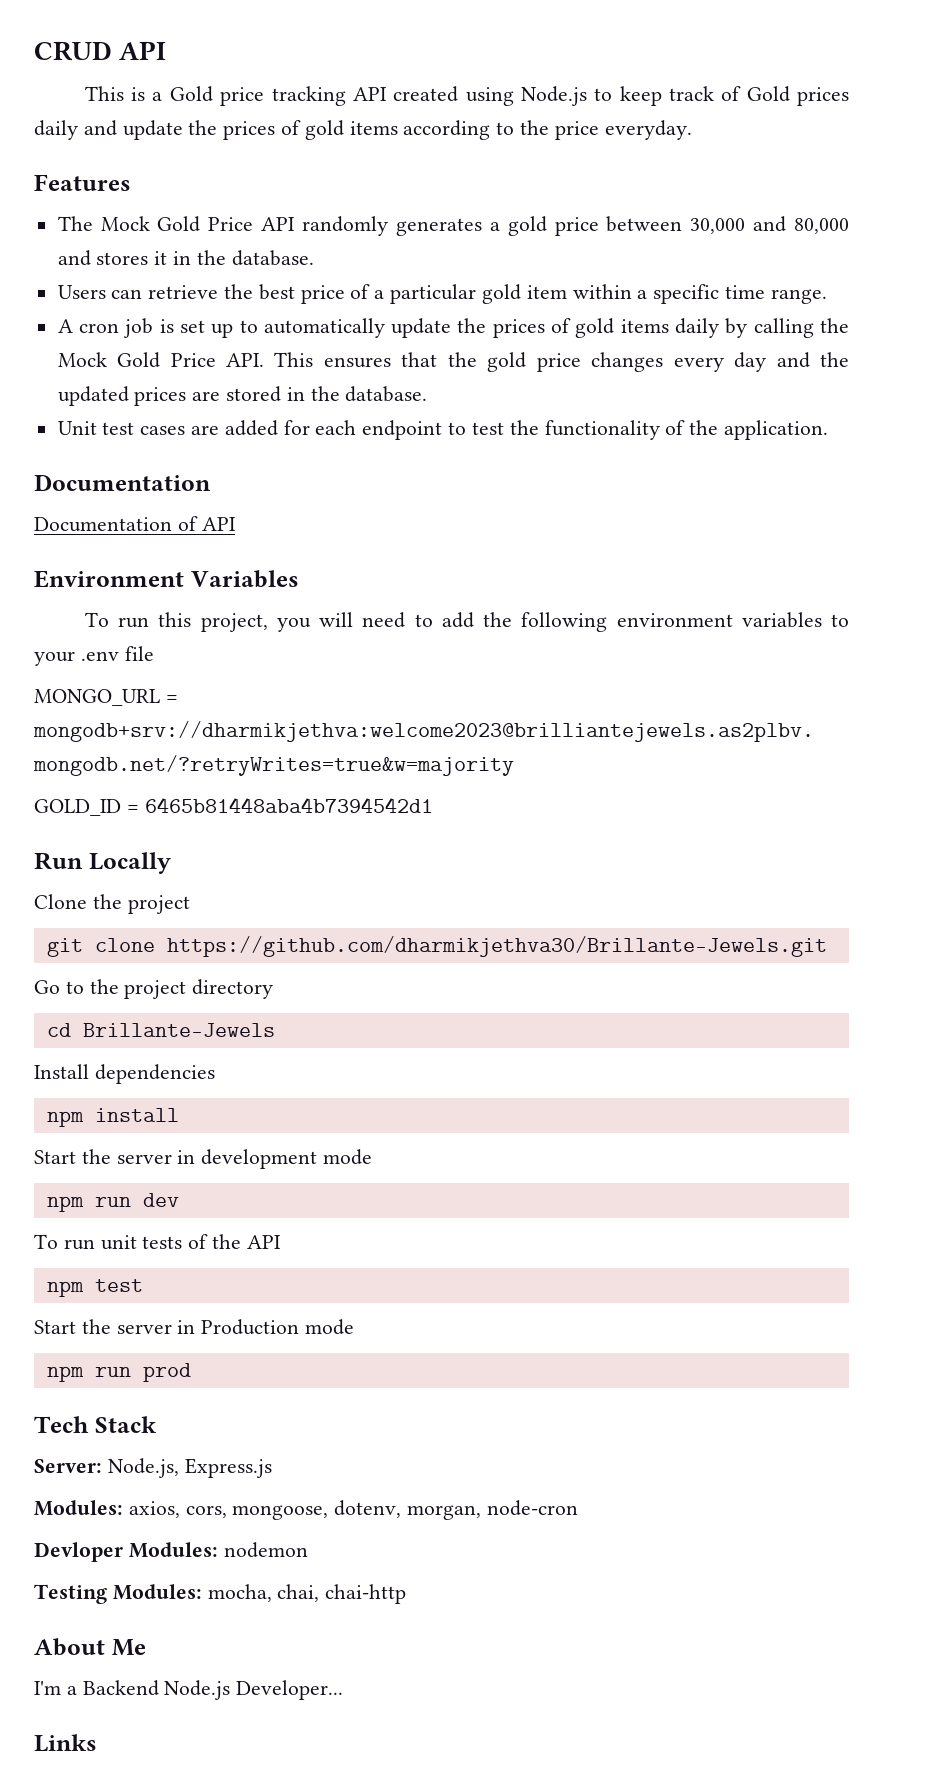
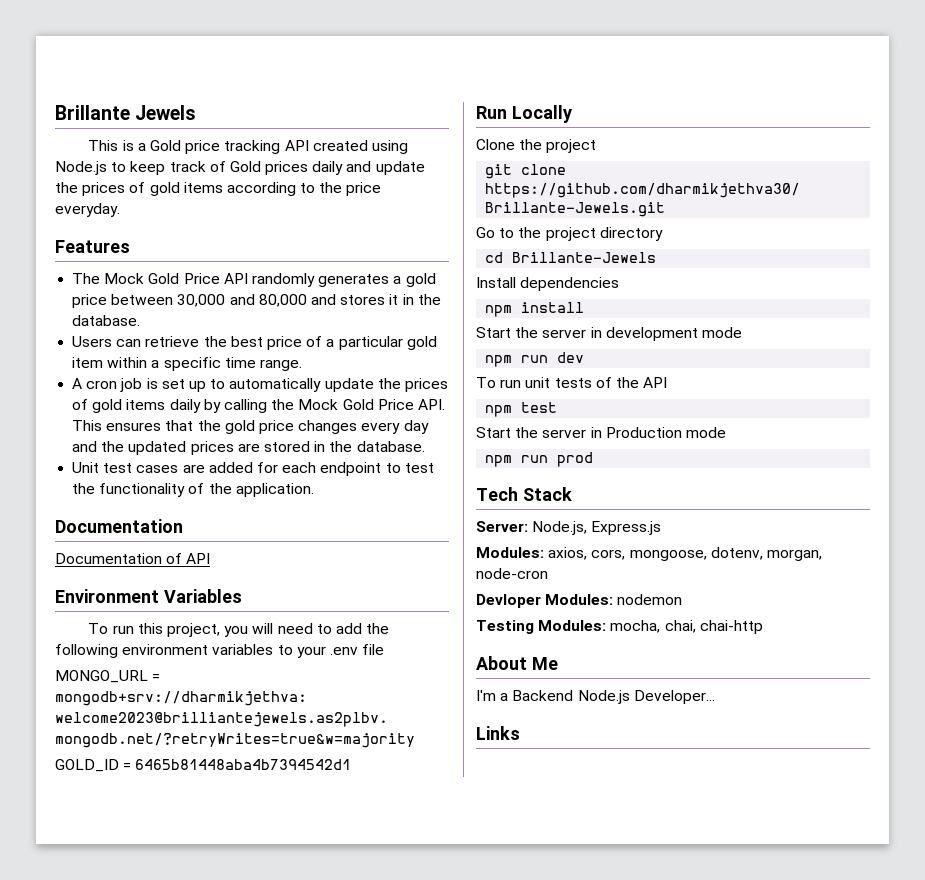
- CRUD API
+ Brillante Jewels

